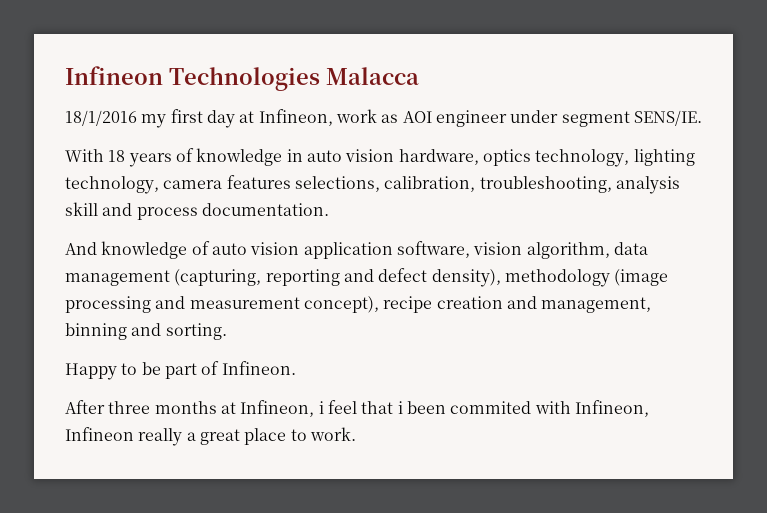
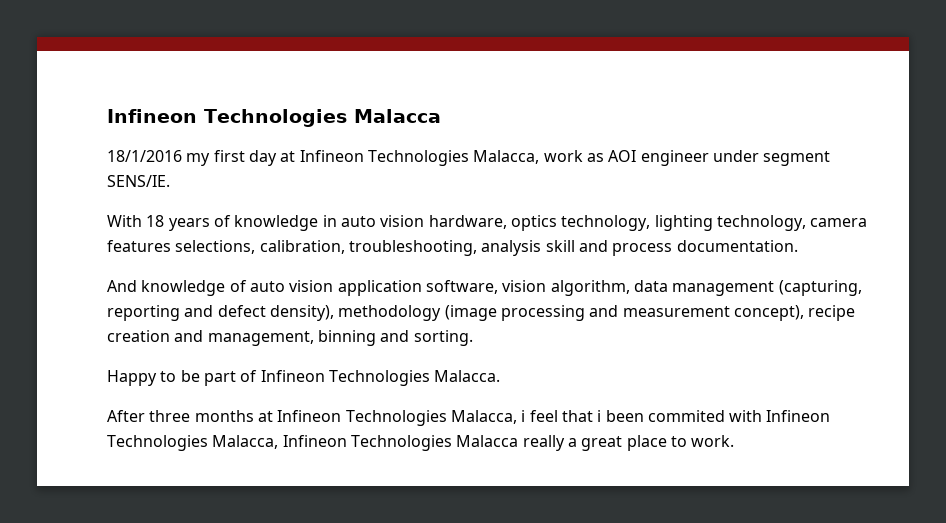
- 18/1/2016 my first day at Infineon, work as AOI engineer under segment SENS/IE.
+ 18/1/2016 my first day at Infineon Technologies Malacca, work as AOI engineer under segment SENS/IE.
- Happy to be part of Infineon.
+ Happy to be part of Infineon Technologies Malacca.
- After three months at Infineon, i feel that i been commited with Infineon, Infineon really a great place to work.
+ After three months at Infineon Technologies Malacca, i feel that i been commited with Infineon Technologies Malacca, Infineon Technologies Malacca really a great place to work.

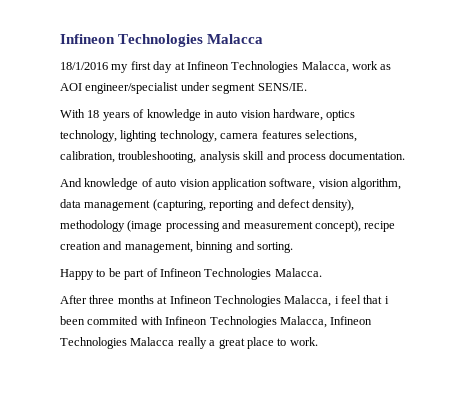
- 18/1/2016 my first day at Infineon Technologies Malacca, work as AOI engineer under segment SENS/IE.
+ 18/1/2016 my first day at Infineon Technologies Malacca, work as AOI engineer/specialist under segment SENS/IE.

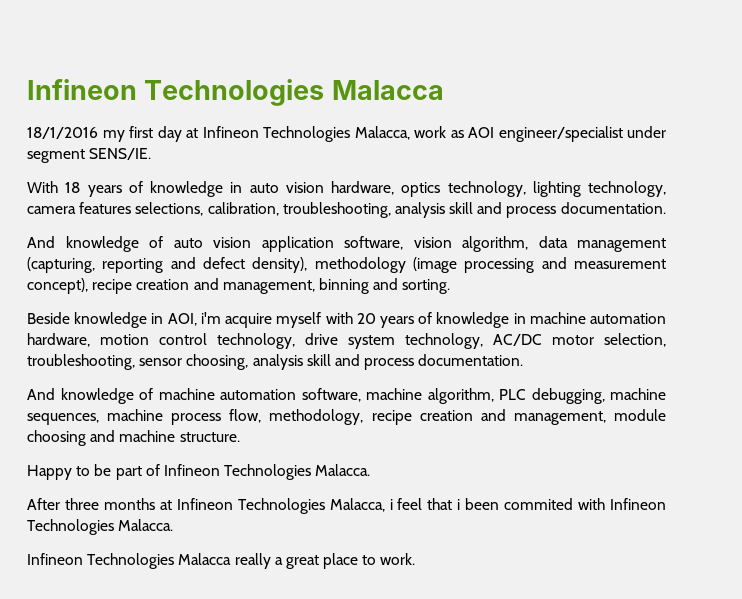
+ Beside knowledge in AOI, i'm acquire myself with 20 years of knowledge in machine automation hardware, motion control technology, drive system technology, AC/DC motor selection, troubleshooting, sensor choosing, analysis skill and process documentation.
+ And knowledge of machine automation software, machine algorithm, PLC debugging, machine sequences, machine process flow, methodology, recipe creation and management, module choosing and machine structure.
- After three months at Infineon Technologies Malacca, i feel that i been commited with Infineon Technologies Malacca, Infineon Technologies Malacca really a great place to work.
+ After three months at Infineon Technologies Malacca, i feel that i been commited with Infineon Technologies Malacca.
+ Infineon Technologies Malacca really a great place to work.

